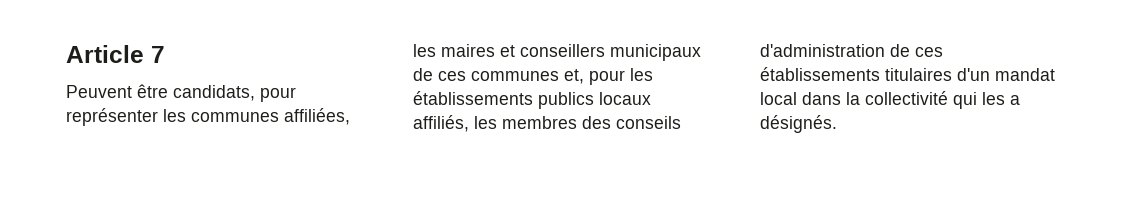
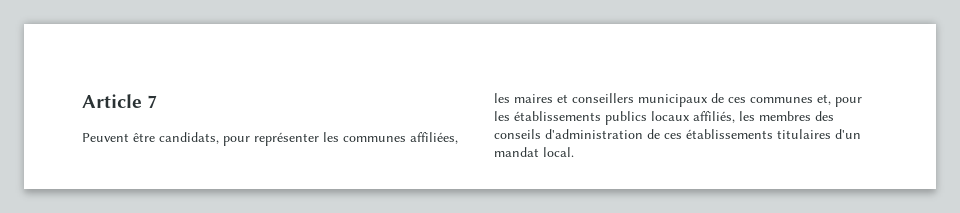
- Peuvent être candidats, pour représenter les communes affiliées, les maires et conseillers municipaux de ces communes et, pour les établissements publics locaux affiliés, les membres des conseils d'administration de ces établissements titulaires d'un mandat local dans la collectivité qui les a désignés.
+ Peuvent être candidats, pour représenter les communes affiliées, les maires et conseillers municipaux de ces communes et, pour les établissements publics locaux affiliés, les membres des conseils d'administration de ces établissements titulaires d'un mandat local.

